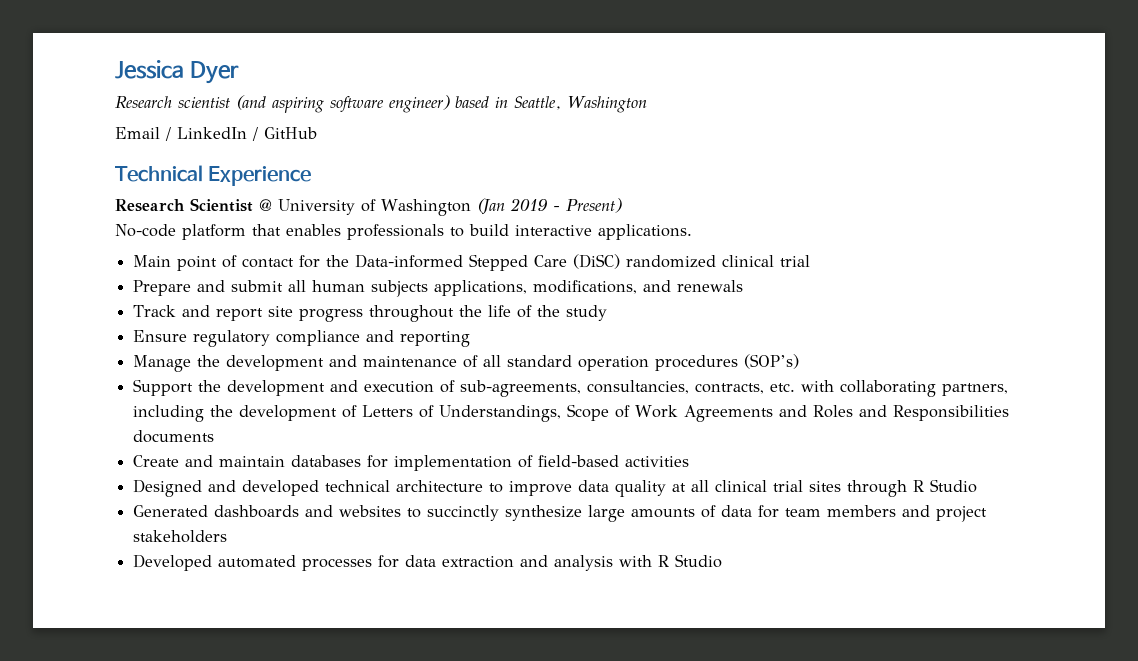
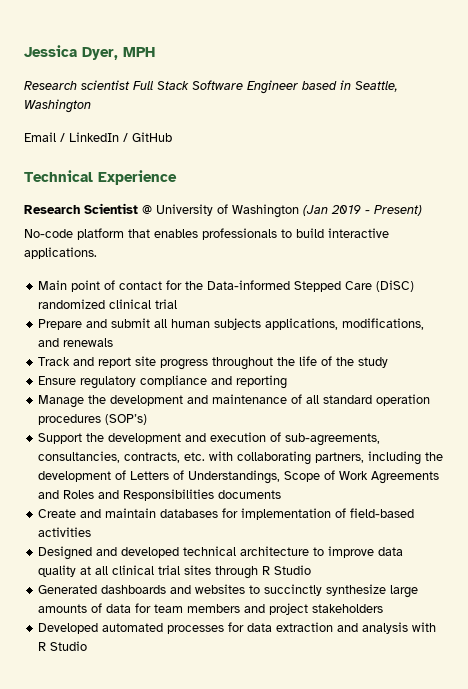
- Jessica Dyer
+ Jessica Dyer, MPH
- Research scientist (and aspiring software engineer) based in Seattle, Washington
+ Research scientist Full Stack Software Engineer based in Seattle, Washington

